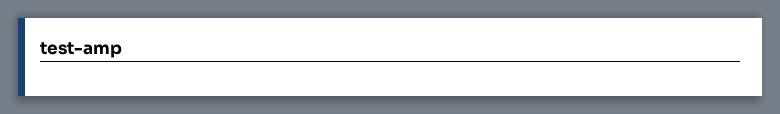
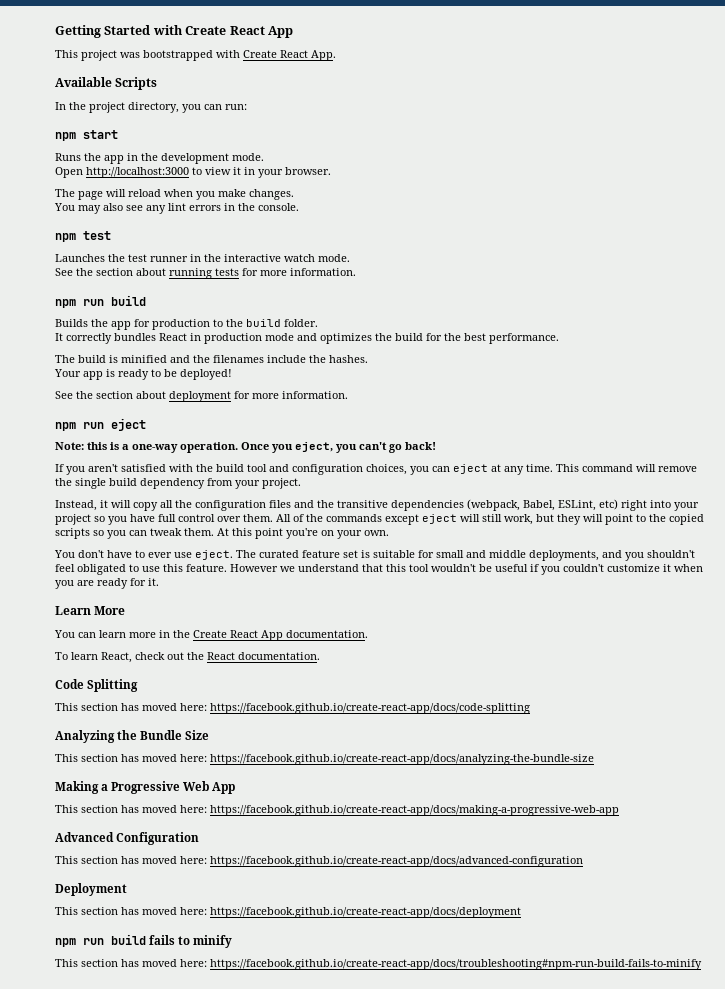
- test-amp
+ Getting Started with Create React App
+ This project was bootstrapped with Create React App.
+ Available Scripts
+ In the project directory, you can run:
+ npm start
+ Runs the app in the development mode.
+ Open http://localhost:3000 to view it in your browser.
+ The page will reload when you make changes.
+ You may also see any lint errors in the console.
+ npm test
+ Launches the test runner in the interactive watch mode.
+ See the section about running tests for more information.
+ npm run build
+ Builds the app for production to the build folder.
+ It correctly bundles React in production mode and optimizes the build for the best performance.
+ The build is minified and the filenames include the hashes.
+ Your app is ready to be deployed!
+ See the section about deployment for more information.
+ npm run eject
+ Note: this is a one-way operation. Once you eject, you can't go back!
+ If you aren't satisfied with the build tool and configuration choices, you can eject at any time. This command will remove the single build dependency from your project.
+ Instead, it will copy all the configuration files and the transitive dependencies (webpack, Babel, ESLint, etc) right into your project so you have full control over them. All of the commands except eject will still work, but they will point to the copied scripts so you can tweak them. At this point you're on your own.
+ You don't have to ever use eject. The curated feature set is suitable for small and middle deployments, and you shouldn't feel obligated to use this feature. However we understand that this tool wouldn't be useful if you couldn't customize it when you are ready for it.
+ Learn More
+ You can learn more in the Create React App documentation.
+ To learn React, check out the React documentation.
+ Code Splitting
+ This section has moved here: https://facebook.github.io/create-react-app/docs/code-splitting
+ Analyzing the Bundle Size
+ This section has moved here: https://facebook.github.io/create-react-app/docs/analyzing-the-bundle-size
+ Making a Progressive Web App
+ This section has moved here: https://facebook.github.io/create-react-app/docs/making-a-progressive-web-app
+ Advanced Configuration
+ This section has moved here: https://facebook.github.io/create-react-app/docs/advanced-configuration
+ Deployment
+ This section has moved here: https://facebook.github.io/create-react-app/docs/deployment
+ npm run build fails to minify
+ This section has moved here: https://facebook.github.io/create-react-app/docs/troubleshooting#npm-run-build-fails-to-minify

